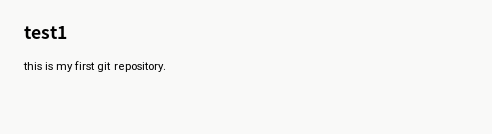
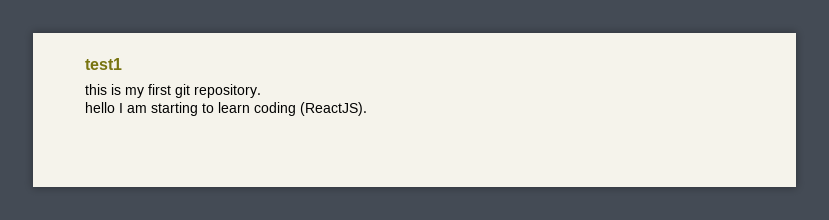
+ hello I am starting to learn coding (ReactJS).

